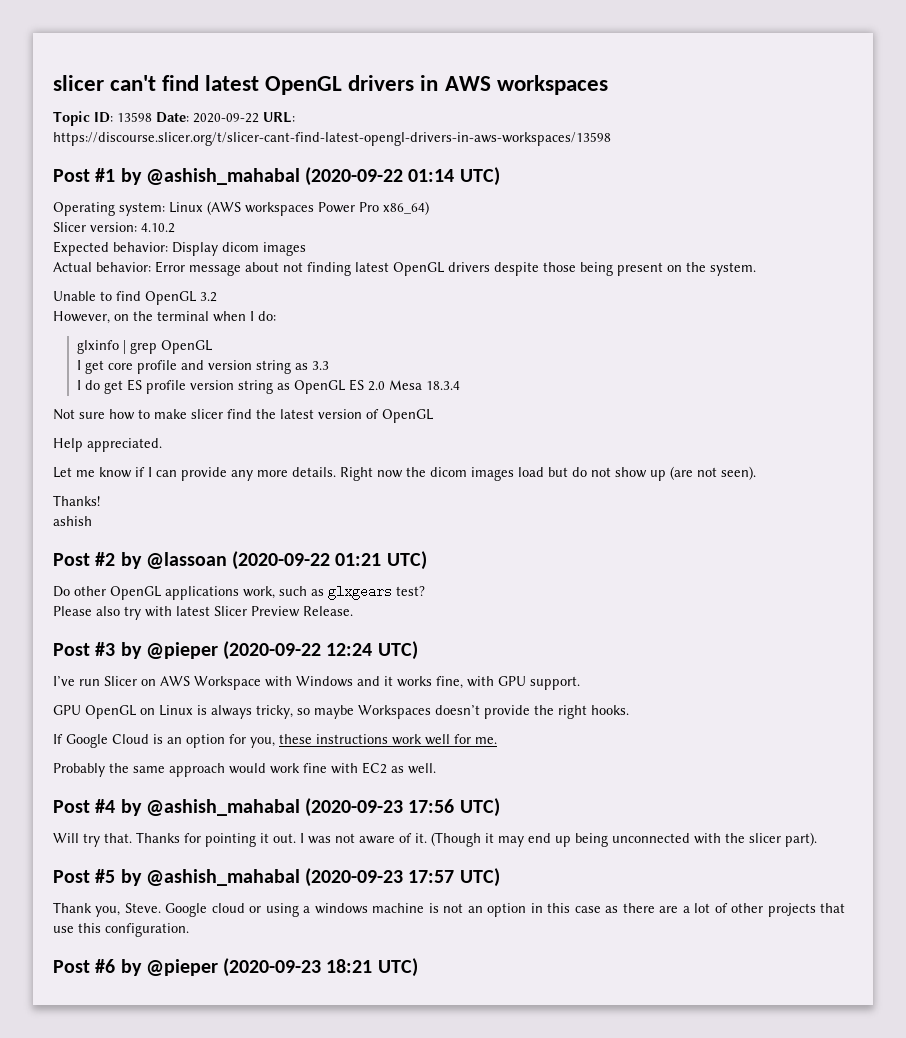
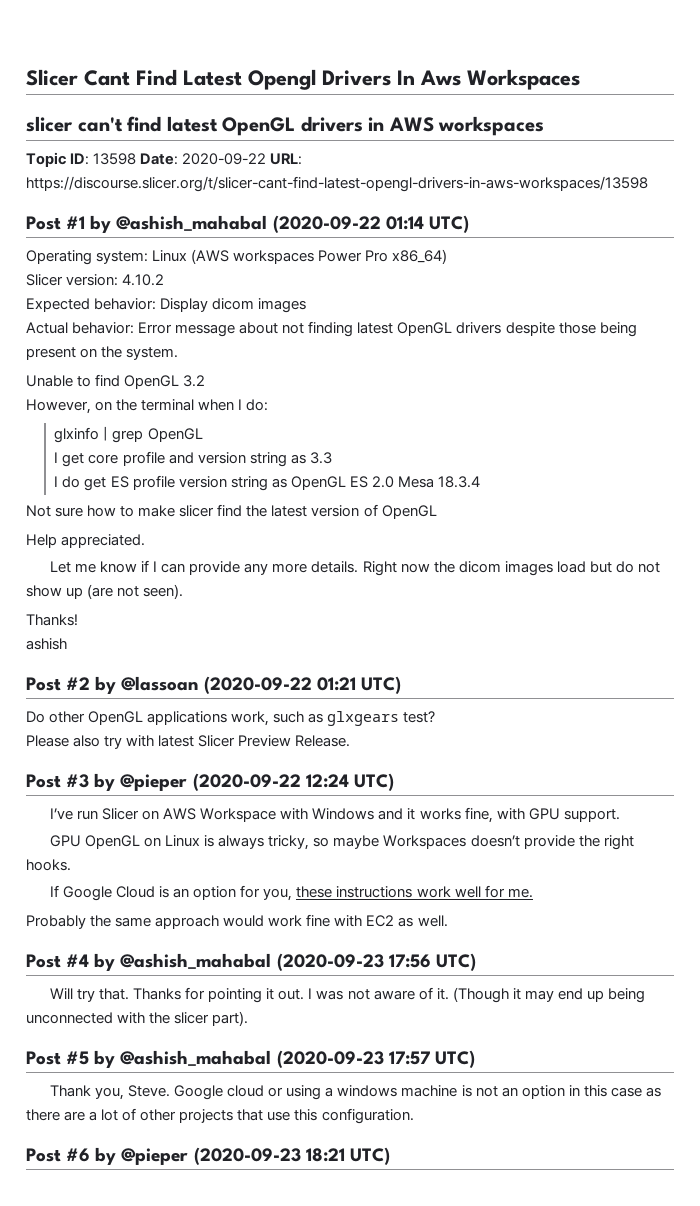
+ Slicer Cant Find Latest Opengl Drivers In Aws Workspaces

